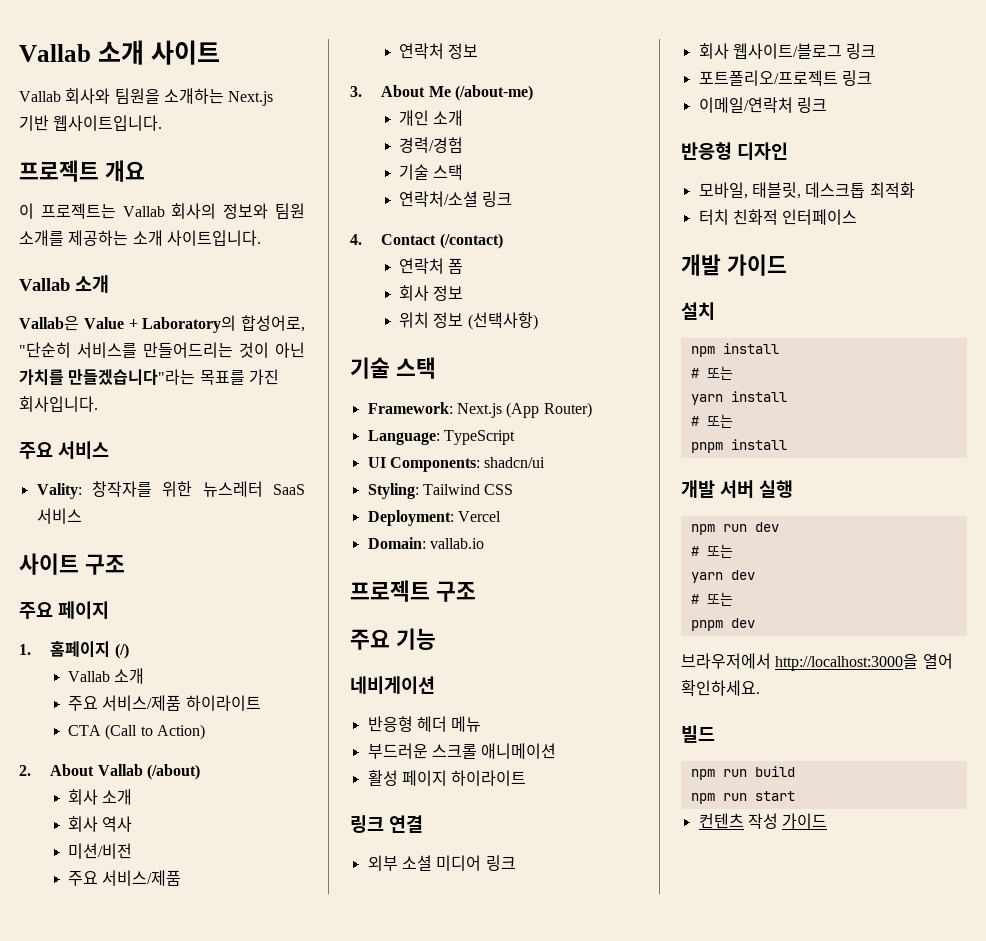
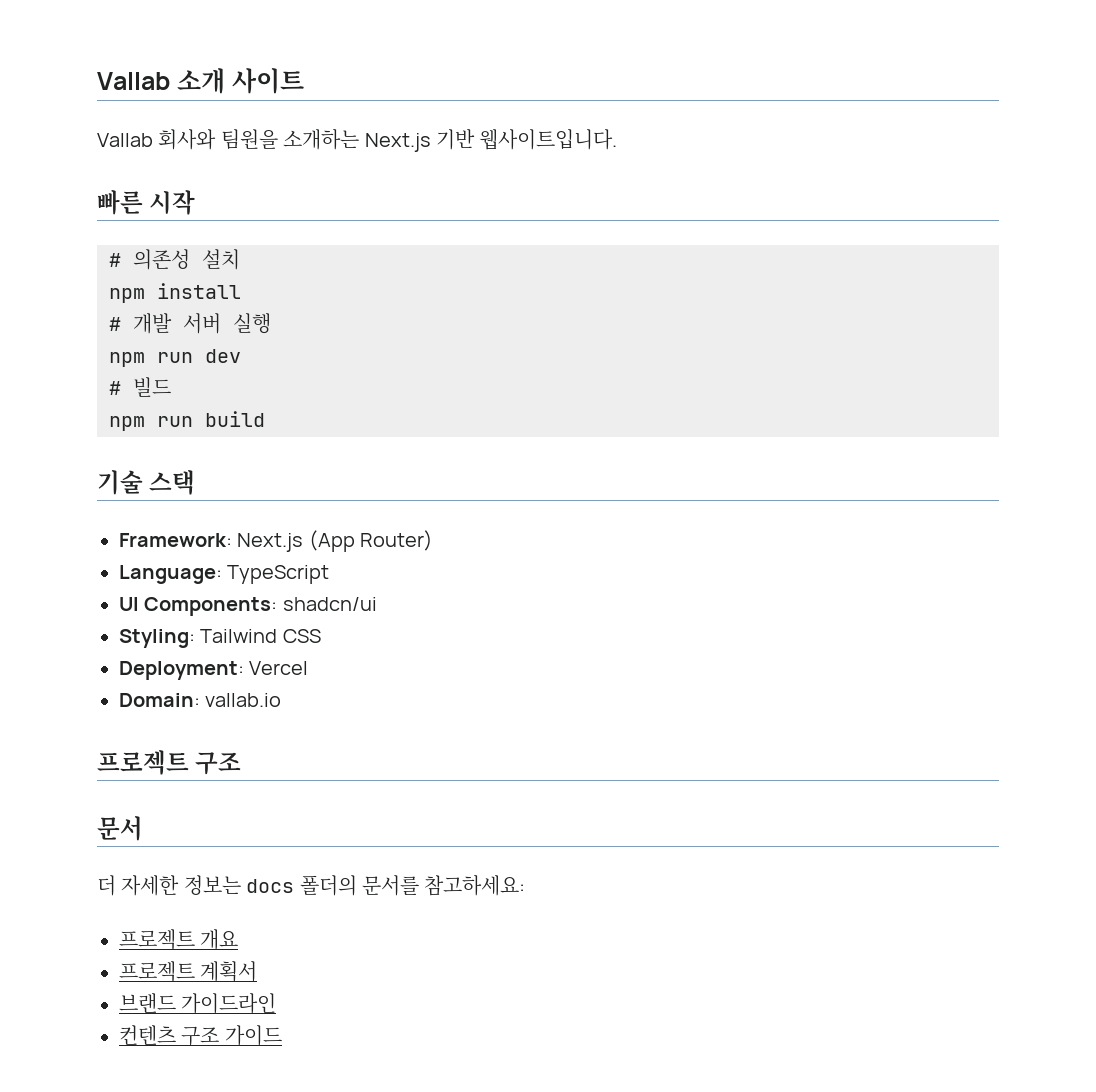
- 프로젝트 개요
- 이 프로젝트는 Vallab 회사의 정보와 팀원 소개를 제공하는 소개 사이트입니다.
- Vallab 소개
- Vallab은 Value + Laboratory의 합성어로, "단순히 서비스를 만들어드리는 것이 아닌 가치를 만들겠습니다"라는 목표를 가진 회사입니다.
- 주요 서비스
- Vality: 창작자를 위한 뉴스레터 SaaS 서비스
- 사이트 구조
- 주요 페이지
- 1. 홈페이지 (/)
- Vallab 소개
- 주요 서비스/제품 하이라이트
- CTA (Call to Action)
- 2. About Vallab (/about)
- 회사 소개
- 회사 역사
- 미션/비전
- 주요 서비스/제품
- 연락처 정보
- 3. About Me (/about-me)
- 개인 소개
- 경력/경험
- 기술 스택
- 연락처/소셜 링크
- 4. Contact (/contact)
- 연락처 폼
- 회사 정보
- 위치 정보 (선택사항)
+ 빠른 시작
+ # 의존성 설치
+ npm install
+ # 개발 서버 실행
+ npm run dev
+ # 빌드
+ npm run build
- 주요 기능
- 네비게이션
- 반응형 헤더 메뉴
- 부드러운 스크롤 애니메이션
- 활성 페이지 하이라이트
- 링크 연결
- 외부 소셜 미디어 링크
- 회사 웹사이트/블로그 링크
- 포트폴리오/프로젝트 링크
- 이메일/연락처 링크
- 반응형 디자인
- 모바일, 태블릿, 데스크톱 최적화
- 터치 친화적 인터페이스
- 개발 가이드
- 설치
- npm install
- # 또는
- yarn install
- # 또는
- pnpm install
- 개발 서버 실행
- npm run dev
- # 또는
- yarn dev
- # 또는
- pnpm dev
- 브라우저에서 http://localhost:3000을 열어 확인하세요.
- 빌드
- npm run build
- npm run start
+ 문서
+ 더 자세한 정보는 docs 폴더의 문서를 참고하세요:
+ 프로젝트 개요
+ 프로젝트 계획서
+ 브랜드 가이드라인
- 컨텐츠 작성 가이드
+ 컨텐츠 구조 가이드

